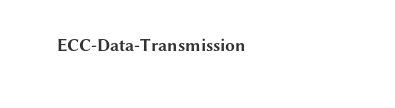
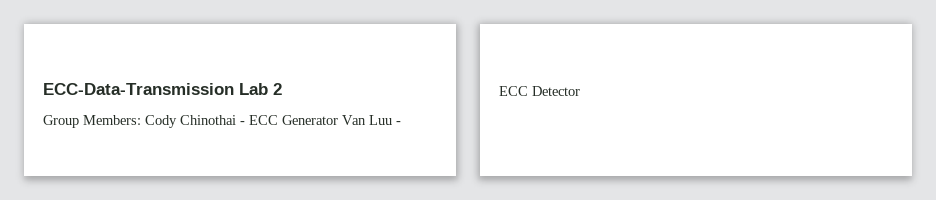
- ECC-Data-Transmission
+ ECC-Data-Transmission Lab 2
+ Group Members: Cody Chinothai - ECC Generator Van Luu - ECC Detector

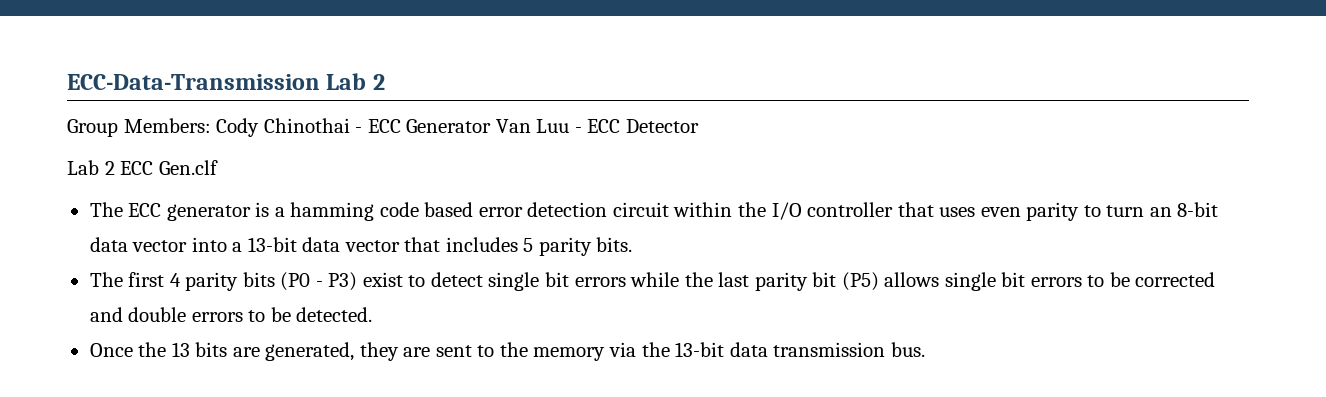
+ Lab 2 ECC Gen.clf
+ The ECC generator is a hamming code based error detection circuit within the I/O controller that uses even parity to turn an 8-bit data vector into a 13-bit data vector that includes 5 parity bits.
+ The first 4 parity bits (P0 - P3) exist to detect single bit errors while the last parity bit (P5) allows single bit errors to be corrected and double errors to be detected.
+ Once the 13 bits are generated, they are sent to the memory via the 13-bit data transmission bus.

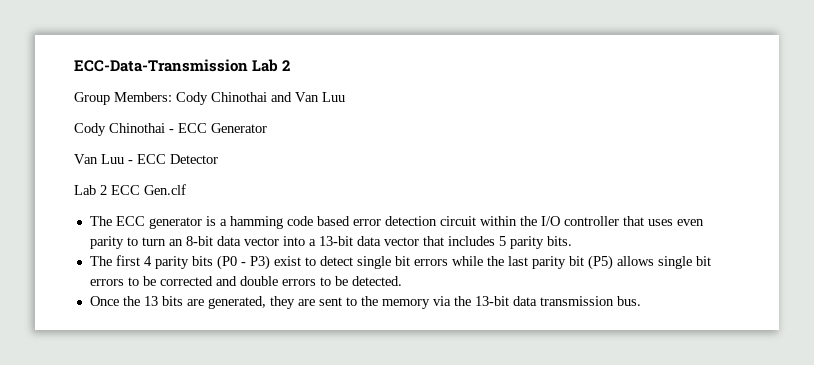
- Group Members: Cody Chinothai - ECC Generator Van Luu - ECC Detector
+ Group Members: Cody Chinothai and Van Luu
+ Cody Chinothai - ECC Generator
+ Van Luu - ECC Detector

